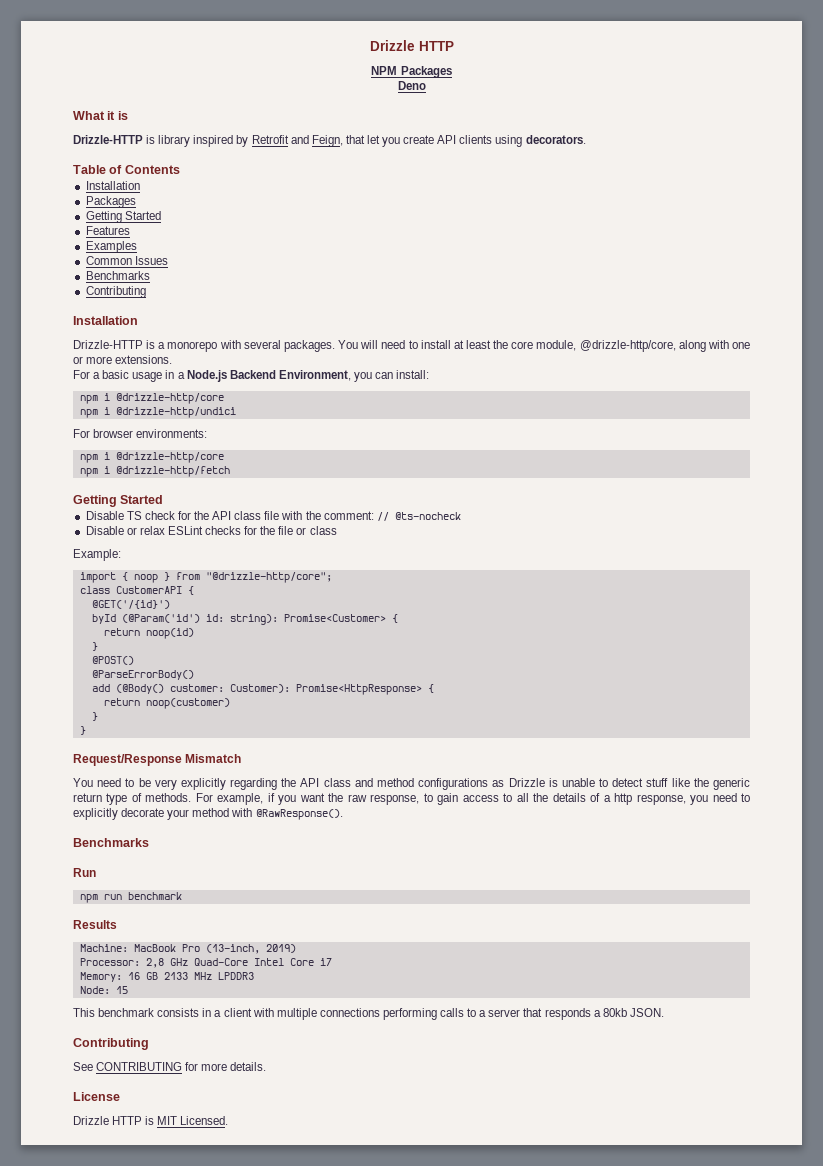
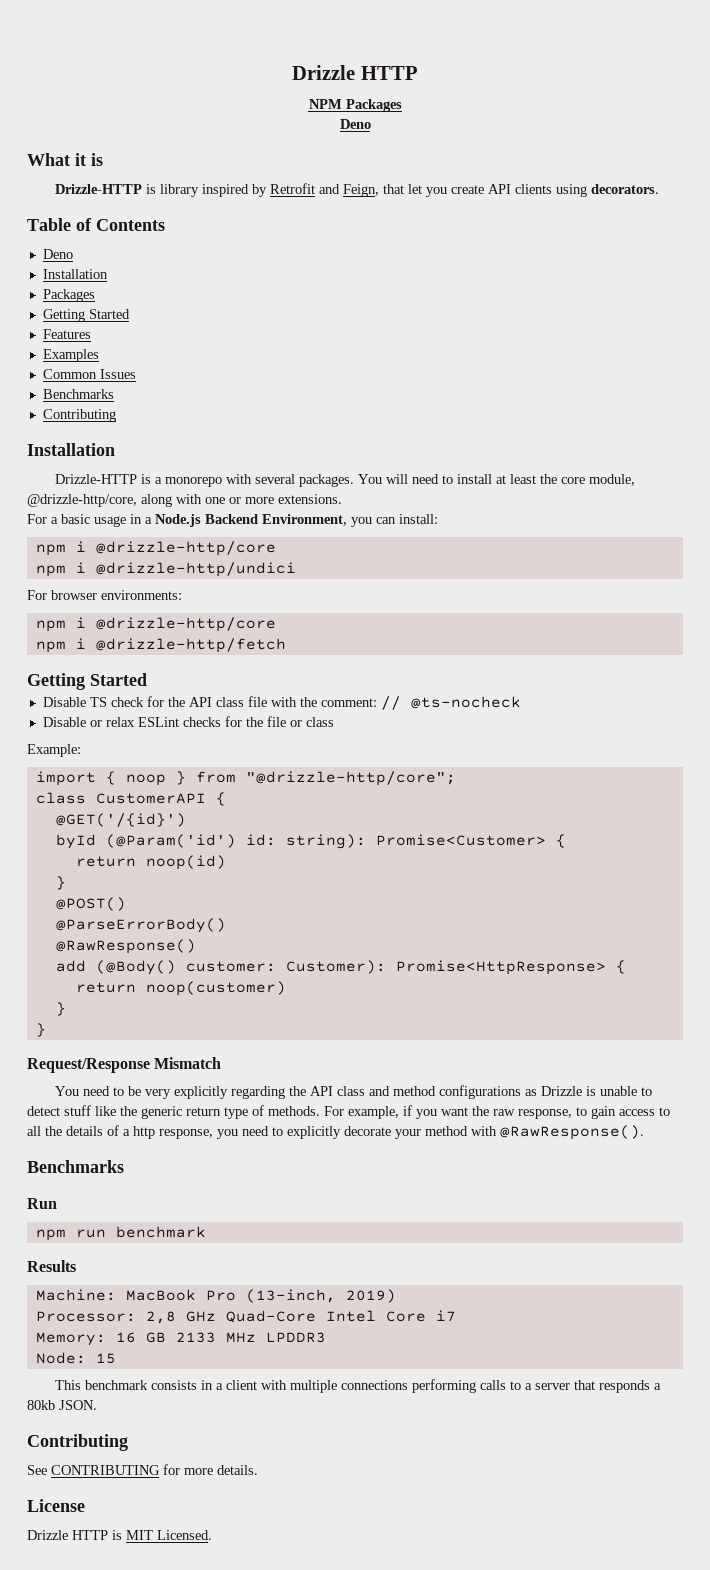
  Table of Contents
+ Deno
+ @RawResponse()

